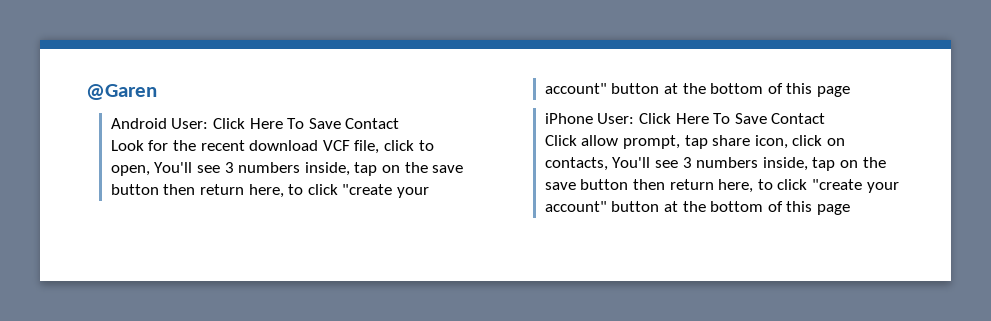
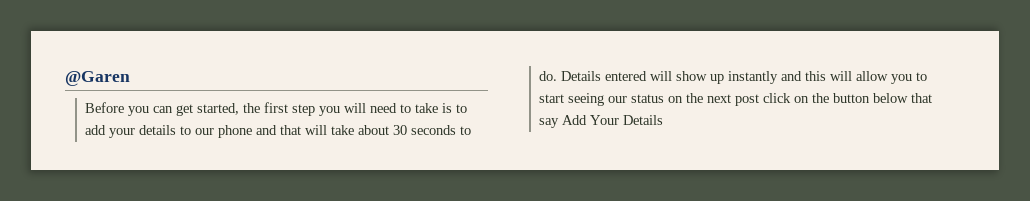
- Android User: Click Here To Save Contact
- Look for the recent download VCF file, click to open, You'll see 3 numbers inside, tap on the save button then return here, to click "create your account" button at the bottom of this page
- iPhone User: Click Here To Save Contact
- Click allow prompt, tap share icon, click on contacts, You'll see 3 numbers inside, tap on the save button then return here, to click "create your account" button at the bottom of this page
+ Before you can get started, the first step you will need to take is to add your details to our phone and that will take about 30 seconds to do. Details entered will show up instantly and this will allow you to start seeing our status on the next post click on the button below that say Add Your Details

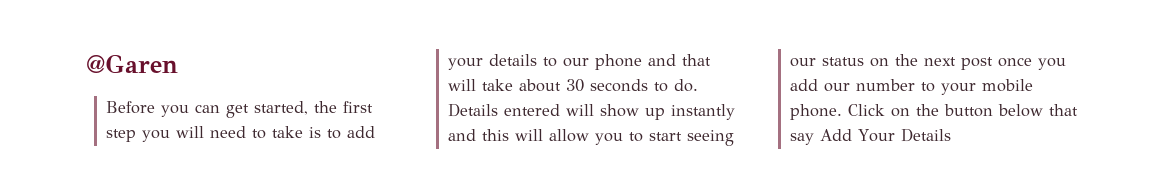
- Details entered will show up instantly and this will allow you to start seeing our status on the next post click on the button below that say Add Your Details
+ Details entered will show up instantly and this will allow you to start seeing our status on the next post once you add our number to your mobile phone. Click on the button below that say Add Your Details

